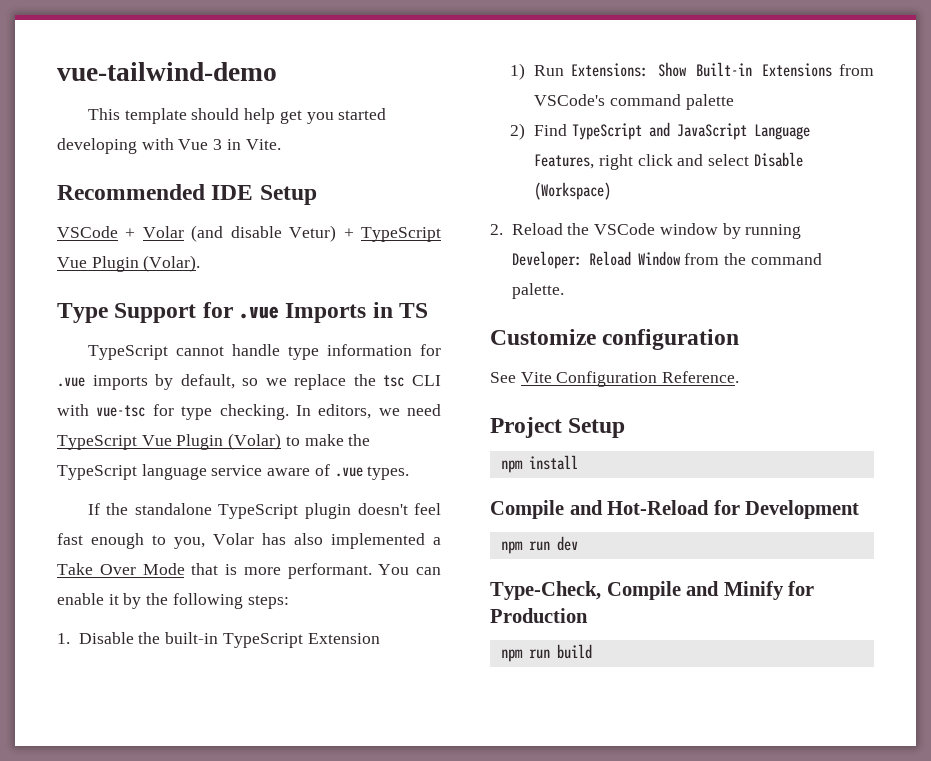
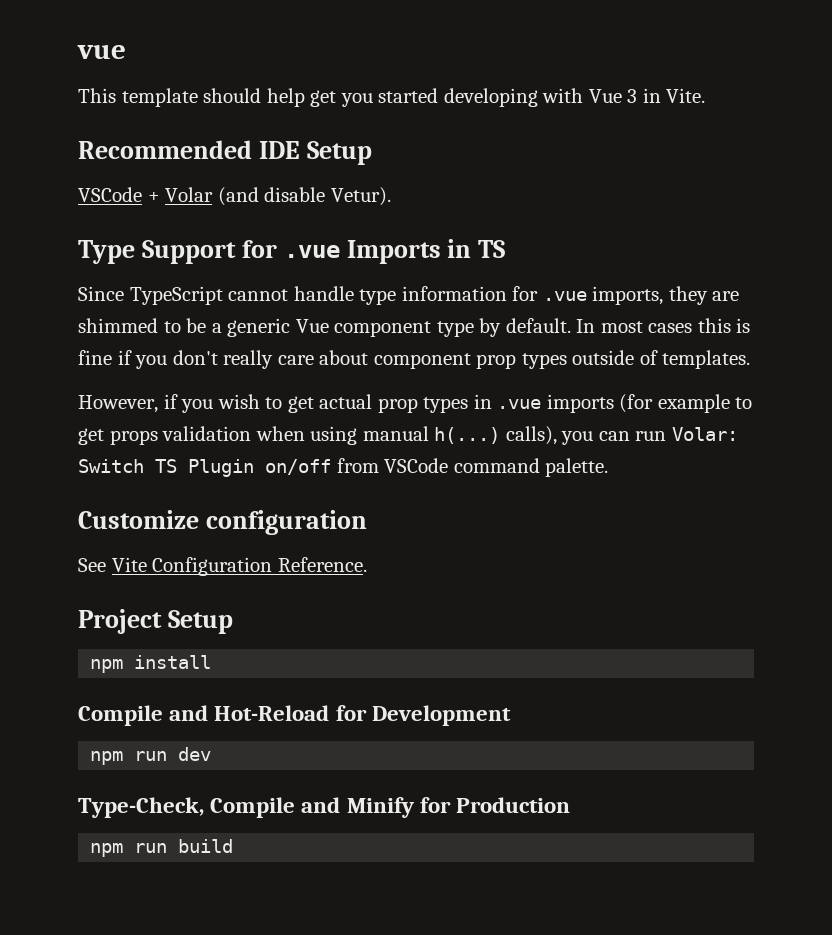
- vue-tailwind-demo
+ vue
- VSCode + Volar (and disable Vetur) + TypeScript Vue Plugin (Volar).
+ VSCode + Volar (and disable Vetur).
- TypeScript cannot handle type information for .vue imports by default, so we replace the tsc CLI with vue-tsc for type checking. In editors, we need TypeScript Vue Plugin (Volar) to make the TypeScript language service aware of .vue types.
- If the standalone TypeScript plugin doesn't feel fast enough to you, Volar has also implemented a Take Over Mode that is more performant. You can enable it by the following steps:
- 1. Disable the built-in TypeScript Extension
- 1) Run Extensions: Show Built-in Extensions from VSCode's command palette
- 2) Find TypeScript and JavaScript Language Features, right click and select Disable (Workspace)
- 2. Reload the VSCode window by running Developer: Reload Window from the command palette.
+ Since TypeScript cannot handle type information for .vue imports, they are shimmed to be a generic Vue component type by default. In most cases this is fine if you don't really care about component prop types outside of templates.
+ However, if you wish to get actual prop types in .vue imports (for example to get props validation when using manual h(...) calls), you can run Volar: Switch TS Plugin on/off from VSCode command palette.

